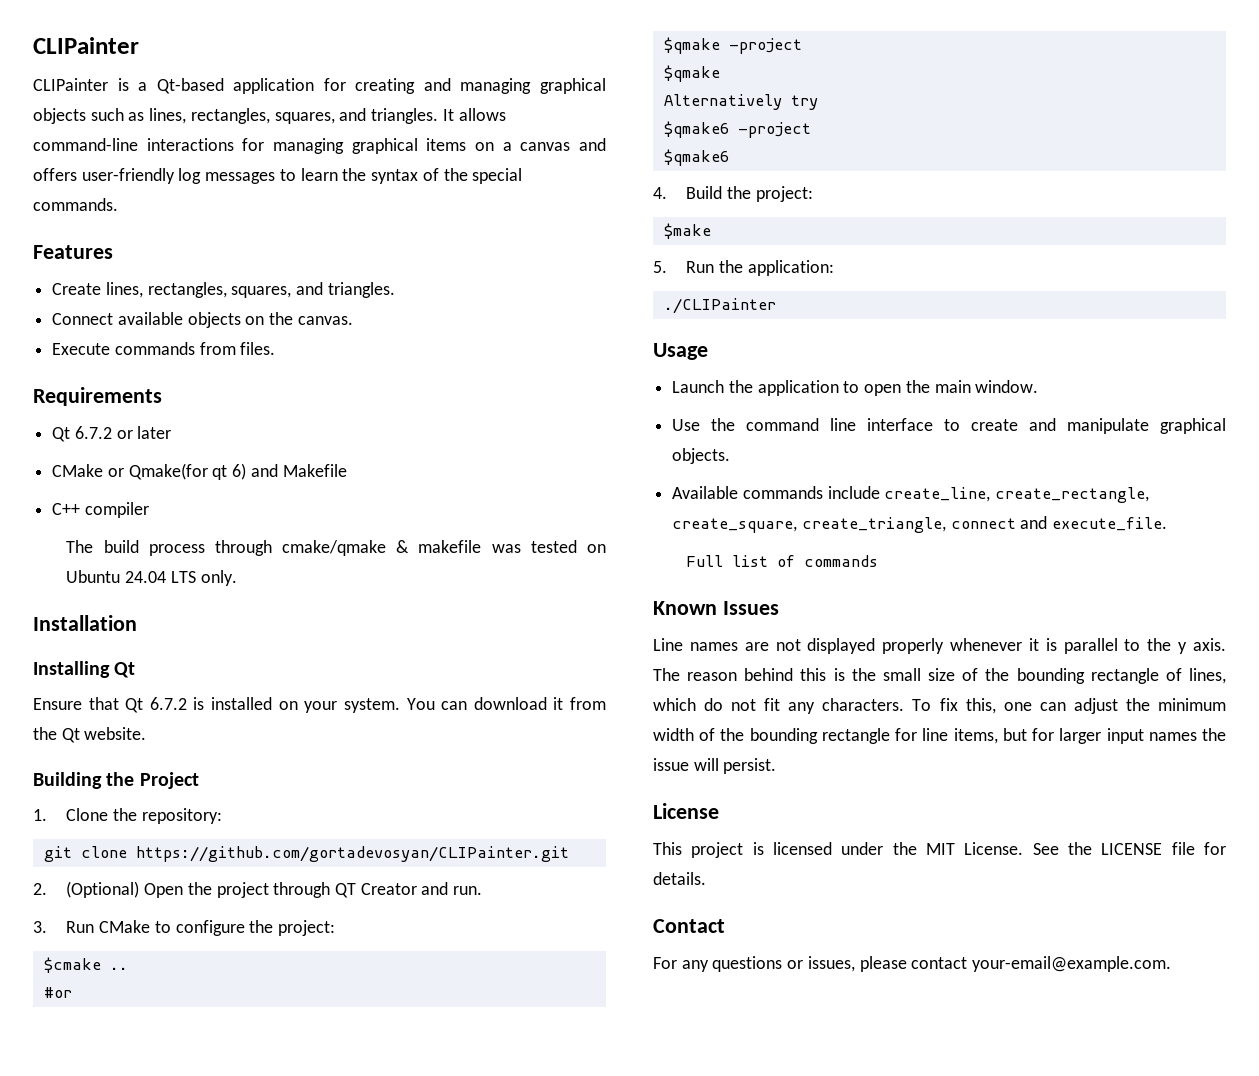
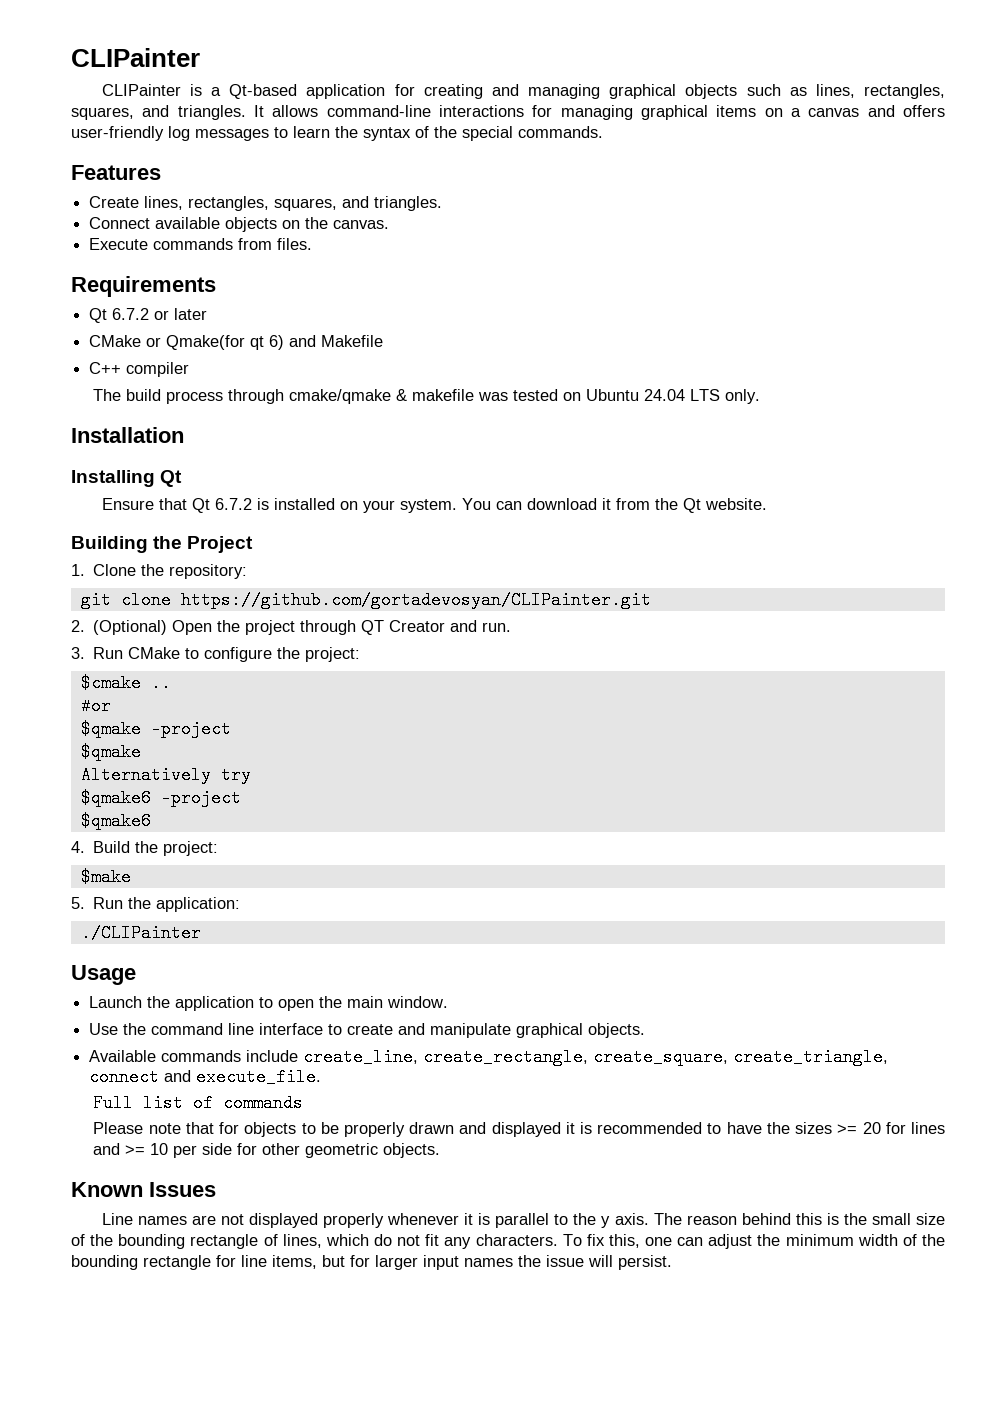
+ Please note that for objects to be properly drawn and displayed it is recommended to have the sizes >= 20 for lines and >= 10 per side for other geometric objects.
- License
- This project is licensed under the MIT License. See the LICENSE file for details.
- Contact
- For any questions or issues, please contact your-email@example.com.

